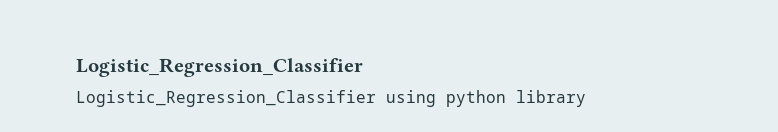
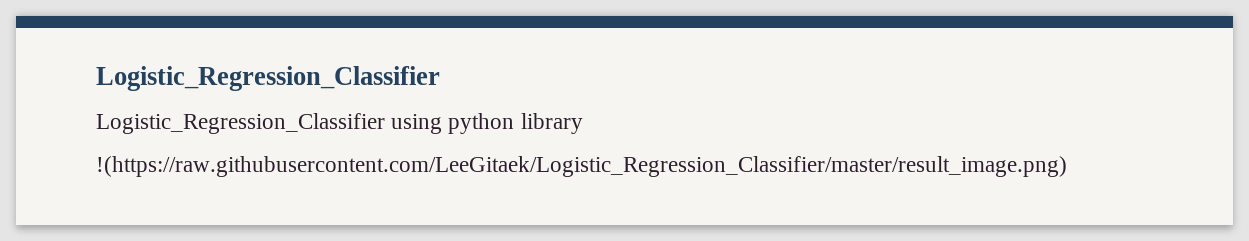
+ !(https://raw.githubusercontent.com/LeeGitaek/Logistic_Regression_Classifier/master/result_image.png)

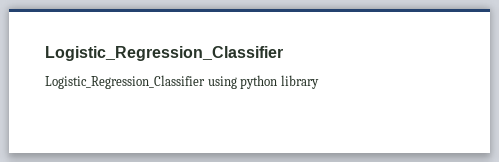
- !(https://raw.githubusercontent.com/LeeGitaek/Logistic_Regression_Classifier/master/result_image.png)

